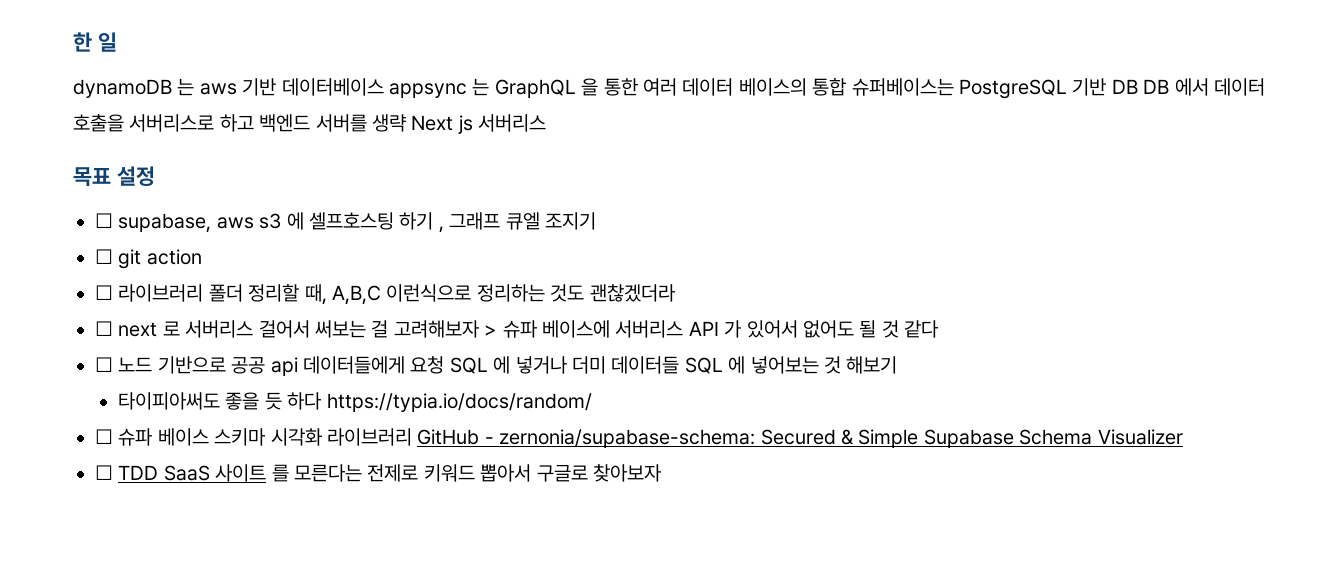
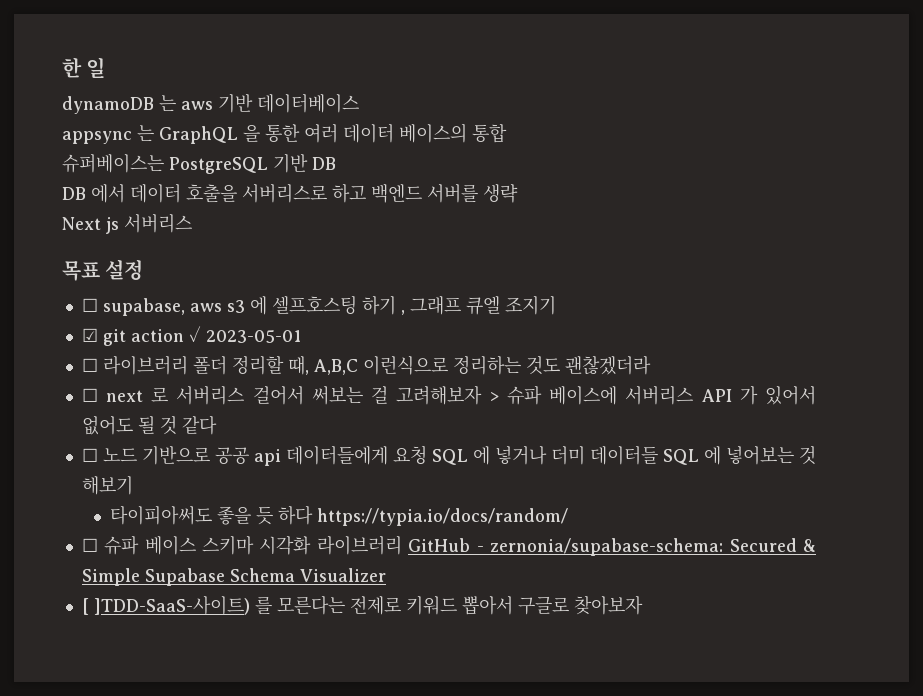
- dynamoDB 는 aws 기반 데이터베이스 appsync 는 GraphQL 을 통한 여러 데이터 베이스의 통합 슈퍼베이스는 PostgreSQL 기반 DB DB 에서 데이터 호출을 서버리스로 하고 백엔드 서버를 생략 Next js 서버리스
+ dynamoDB 는 aws 기반 데이터베이스
+ appsync 는 GraphQL 을 통한 여러 데이터 베이스의 통합
+ 슈퍼베이스는 PostgreSQL 기반 DB
+ DB 에서 데이터 호출을 서버리스로 하고 백엔드 서버를 생략
+ Next js 서버리스
- ☐ git action
+ ☑ git action ✓ 2023-05-01
- ☐ TDD SaaS 사이트 를 모른다는 전제로 키워드 뽑아서 구글로 찾아보자
+ [ ]TDD-SaaS-사이트) 를 모른다는 전제로 키워드 뽑아서 구글로 찾아보자

